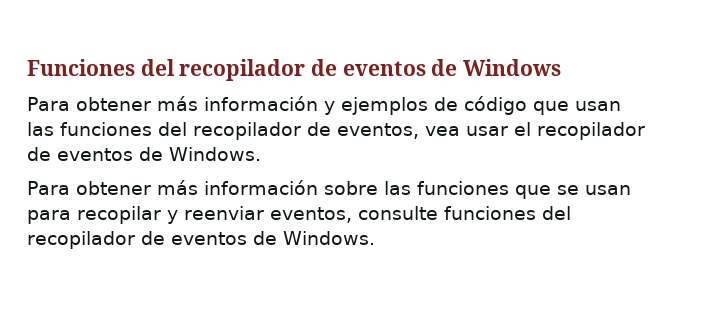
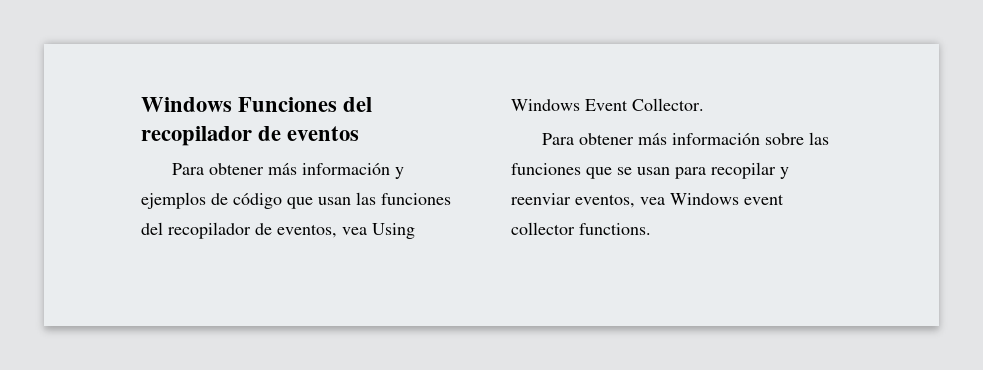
- Funciones del recopilador de eventos de Windows
+ Windows Funciones del recopilador de eventos
- Para obtener más información y ejemplos de código que usan las funciones del recopilador de eventos, vea usar el recopilador de eventos de Windows.
+ Para obtener más información y ejemplos de código que usan las funciones del recopilador de eventos, vea Using Windows Event Collector.
- Para obtener más información sobre las funciones que se usan para recopilar y reenviar eventos, consulte funciones del recopilador de eventos de Windows.
+ Para obtener más información sobre las funciones que se usan para recopilar y reenviar eventos, vea Windows event collector functions.

